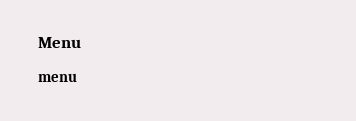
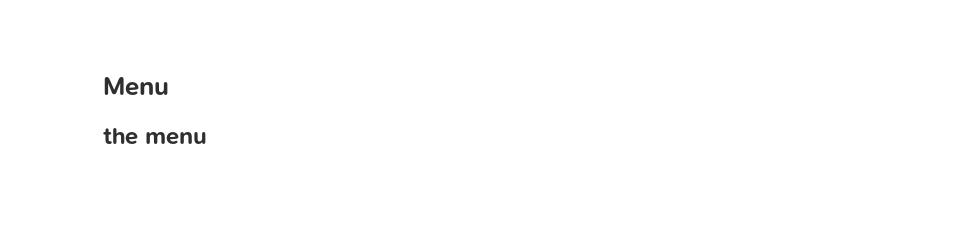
- menu
+ the menu

